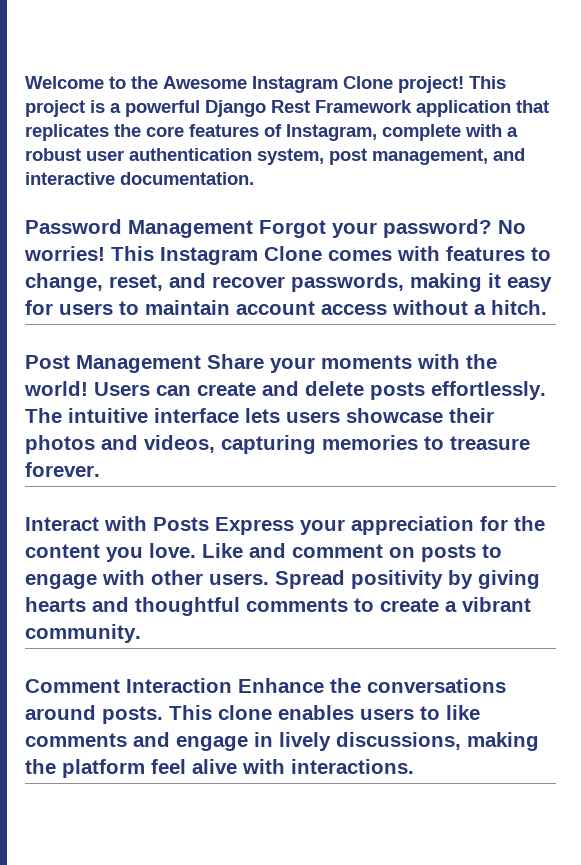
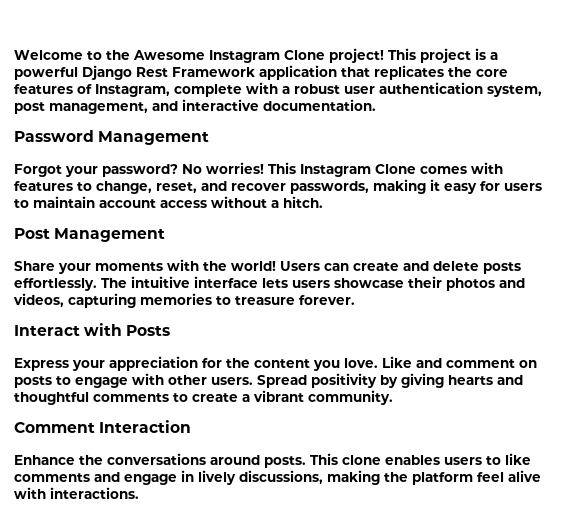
- Password Management Forgot your password?
+ Password Management
+ Forgot your password?
- Post Management Share your moments with the world!
+ Post Management
+ Share your moments with the world!
- Interact with Posts Express your appreciation for the content you love.
+ Interact with Posts
+ Express your appreciation for the content you love.
- Comment Interaction Enhance the conversations around posts.
+ Comment Interaction
+ Enhance the conversations around posts.

